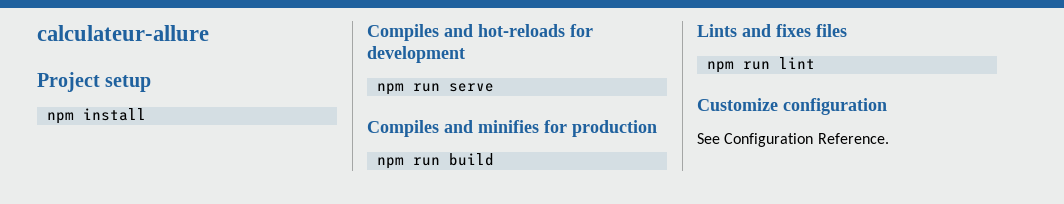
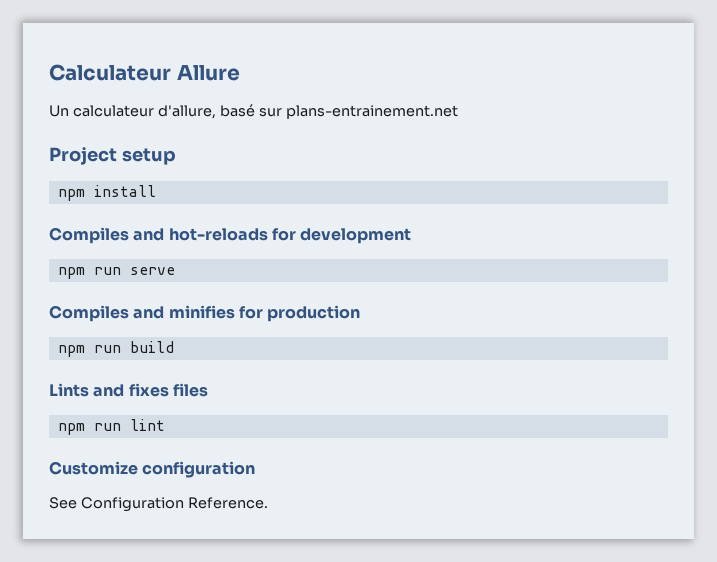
- calculateur-allure
+ Calculateur Allure
+ Un calculateur d'allure, basé sur plans-entrainement.net

